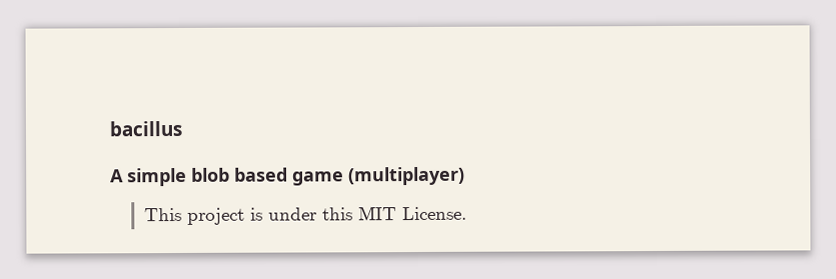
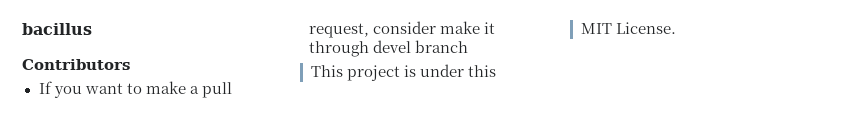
- A simple blob based game (multiplayer)
+ Contributors
+ If you want to make a pull request, consider make it through devel branch

